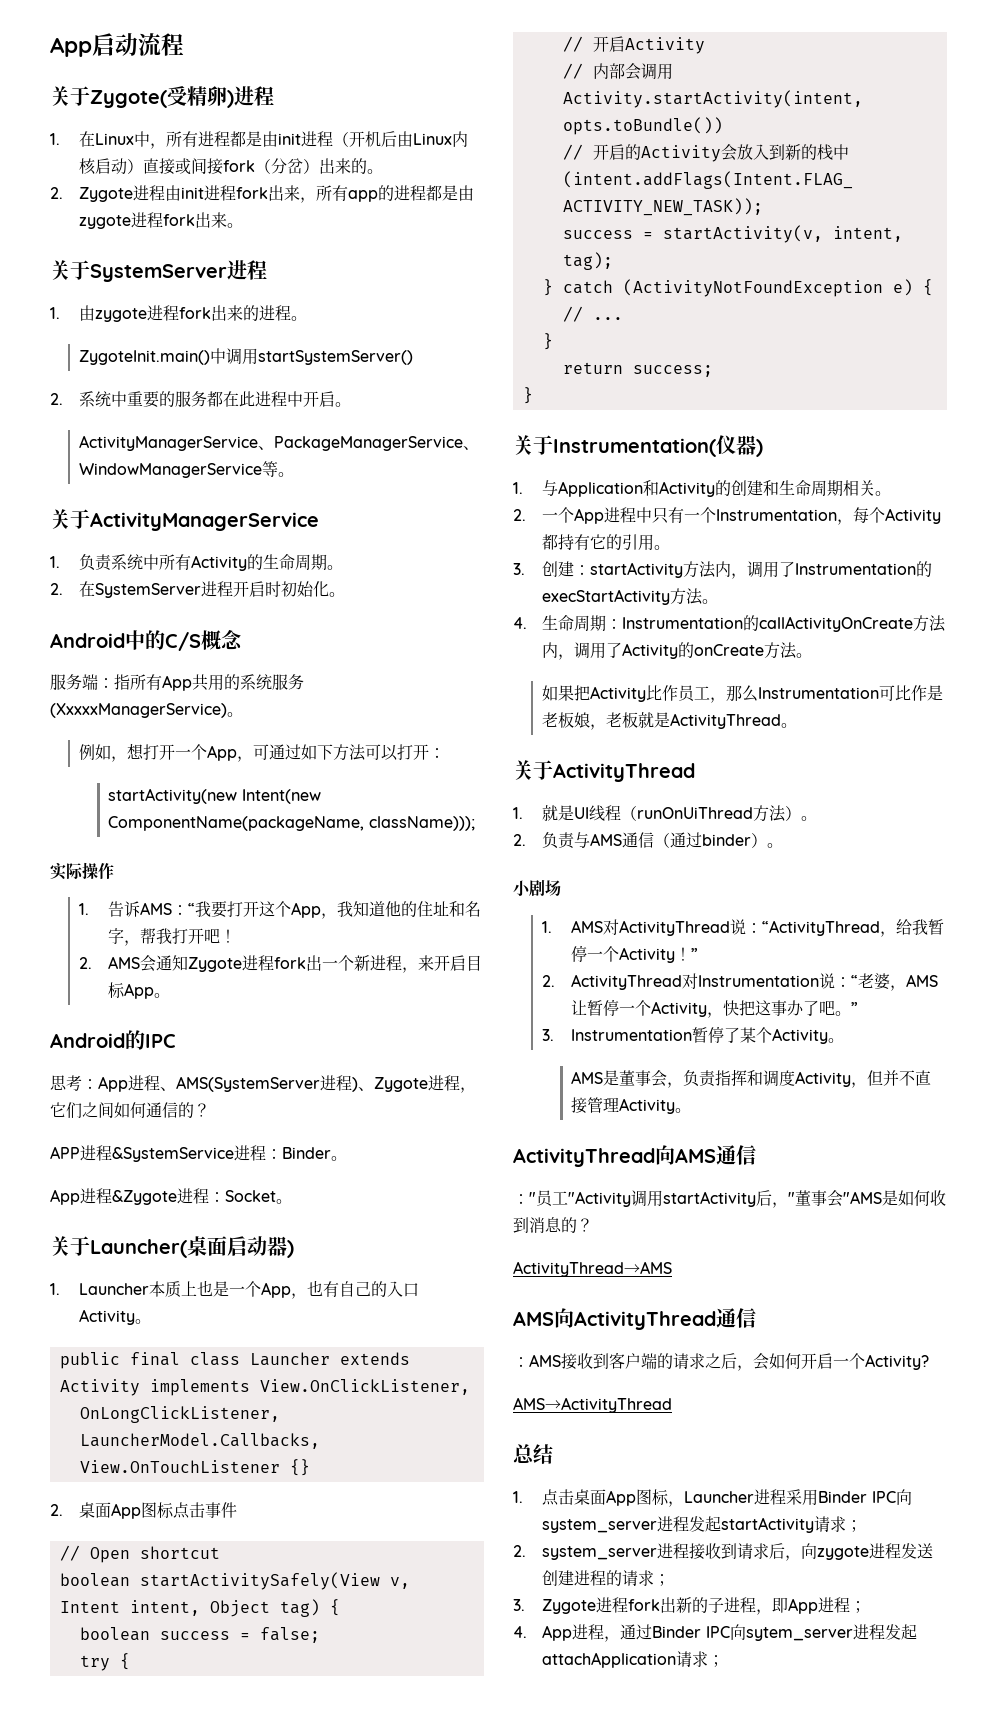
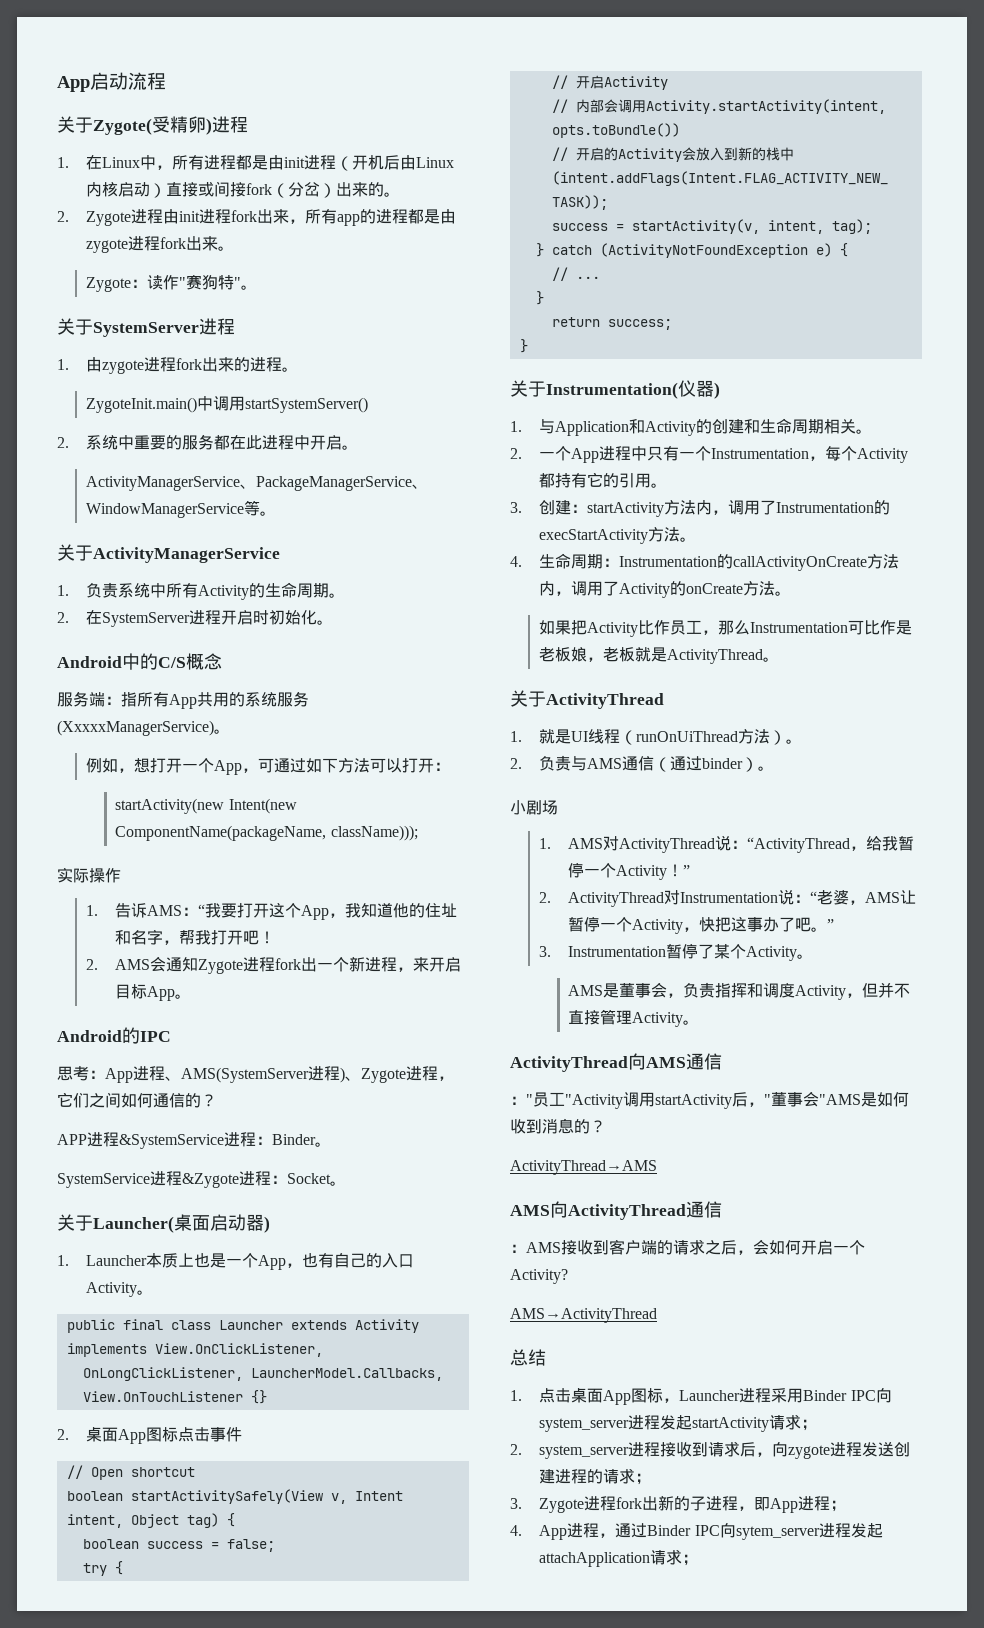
+ Zygote：读作"赛狗特"。
- App进程&Zygote进程：Socket。
+ SystemService进程&Zygote进程：Socket。

